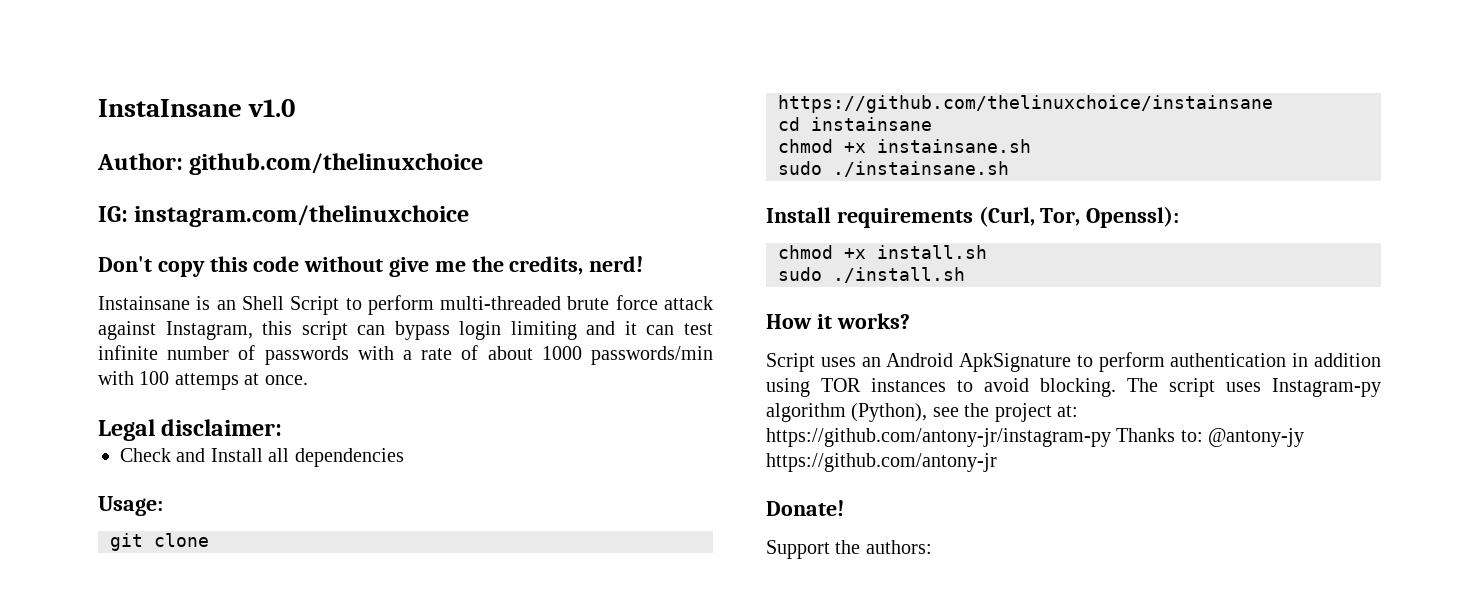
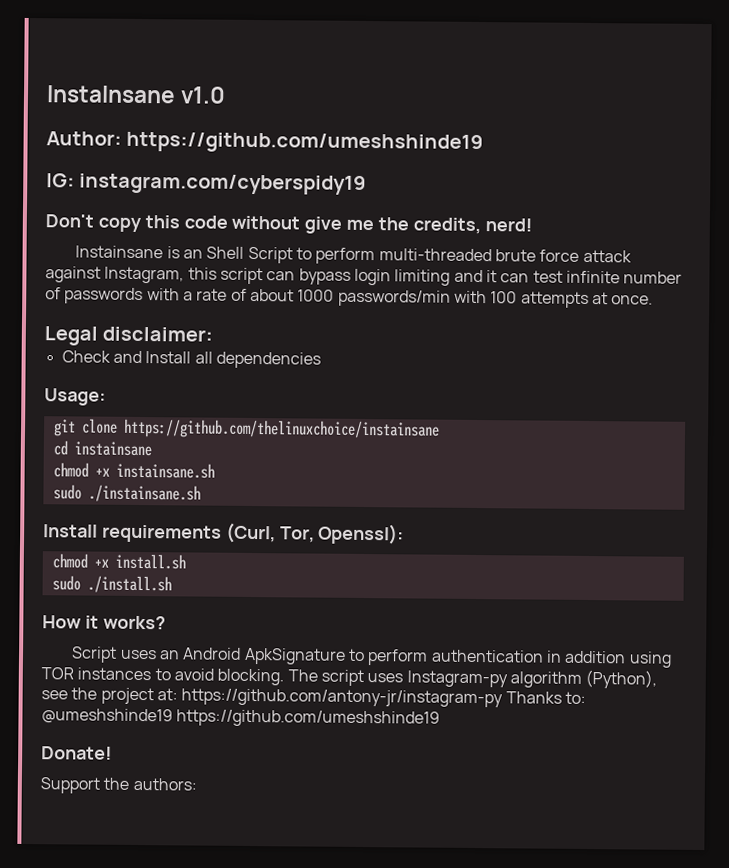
- Author: github.com/thelinuxchoice
+ Author: https://github.com/umeshshinde19
- IG: instagram.com/thelinuxchoice
+ IG: instagram.com/cyberspidy19
- Instainsane is an Shell Script to perform multi-threaded brute force attack against Instagram, this script can bypass login limiting and it can test infinite number of passwords with a rate of about 1000 passwords/min with 100 attemps at once.
+ Instainsane is an Shell Script to perform multi-threaded brute force attack against Instagram, this script can bypass login limiting and it can test infinite number of passwords with a rate of about 1000 passwords/min with 100 attempts at once.
- The script uses Instagram-py algorithm (Python), see the project at: https://github.com/antony-jr/instagram-py Thanks to: @antony-jy https://github.com/antony-jr
+ The script uses Instagram-py algorithm (Python), see the project at: https://github.com/antony-jr/instagram-py Thanks to: @umeshshinde19 https://github.com/umeshshinde19

